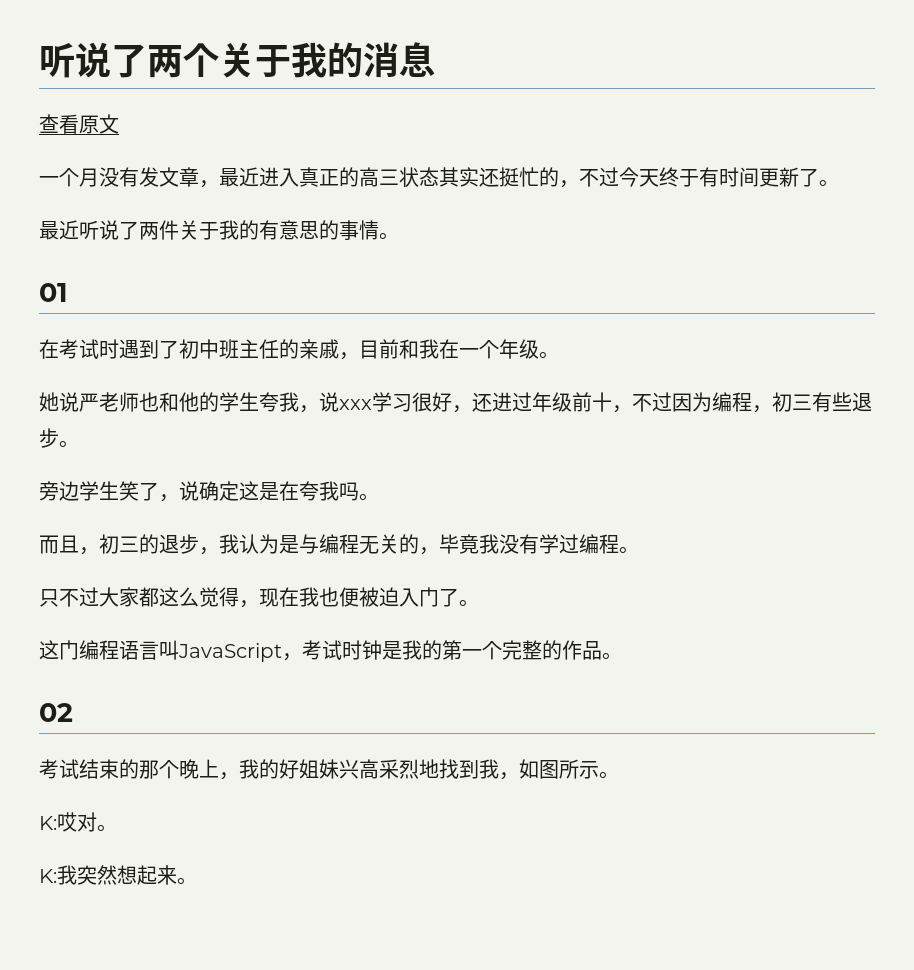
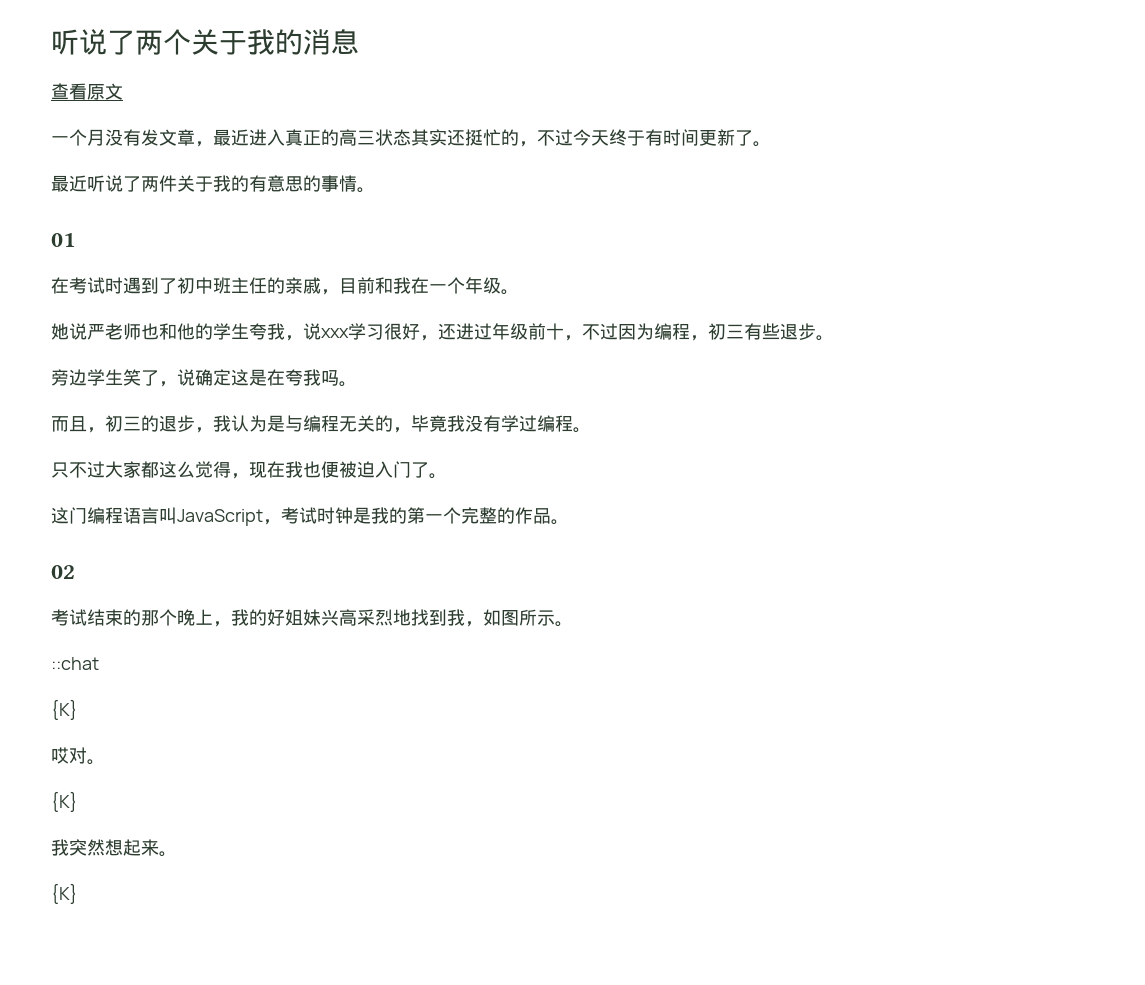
- K:哎对。
- K:我突然想起来。
+ ::chat
+ {K}
+ 哎对。
+ {K}
+ 我突然想起来。
+ {K}

